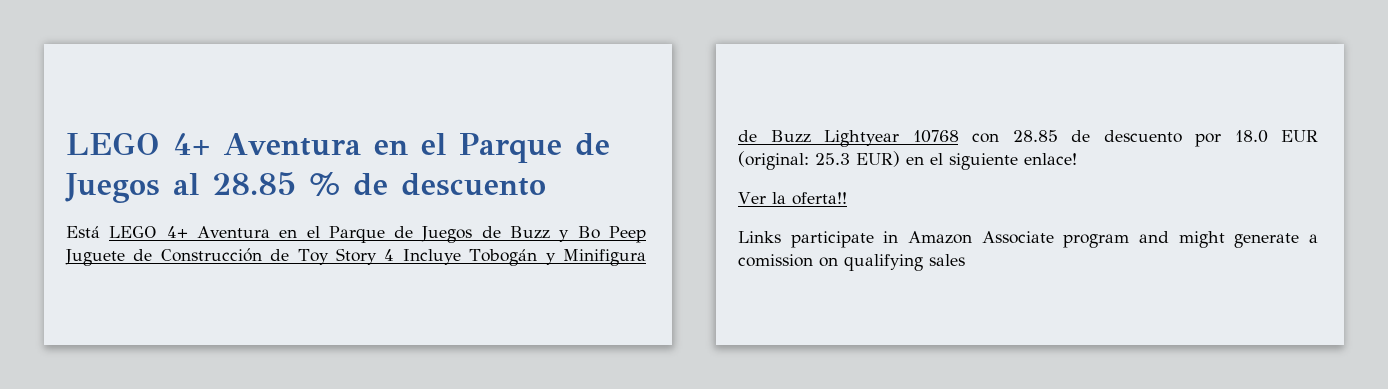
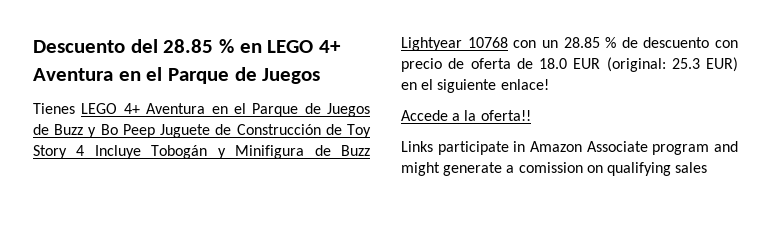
- LEGO 4+ Aventura en el Parque de Juegos al 28.85 % de descuento
- Está LEGO 4+ Aventura en el Parque de Juegos de Buzz y Bo Peep Juguete de Construcción de Toy Story 4 Incluye Tobogán y Minifigura de Buzz Lightyear 10768 con 28.85 de descuento por 18.0 EUR (original: 25.3 EUR) en el siguiente enlace!
+ Descuento del 28.85 % en LEGO 4+ Aventura en el Parque de Juegos
+ Tienes LEGO 4+ Aventura en el Parque de Juegos de Buzz y Bo Peep Juguete de Construcción de Toy Story 4 Incluye Tobogán y Minifigura de Buzz Lightyear 10768 con un 28.85 % de descuento con precio de oferta de 18.0 EUR (original: 25.3 EUR) en el siguiente enlace!
- Ver la oferta!!
+ Accede a la oferta!!

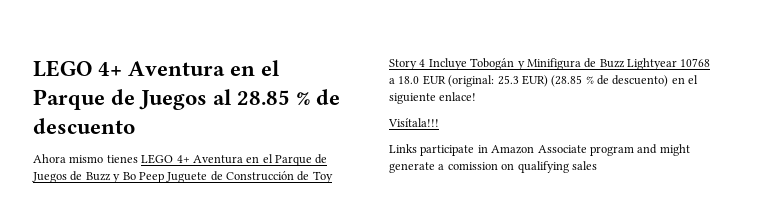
- Descuento del 28.85 % en LEGO 4+ Aventura en el Parque de Juegos
- Tienes LEGO 4+ Aventura en el Parque de Juegos de Buzz y Bo Peep Juguete de Construcción de Toy Story 4 Incluye Tobogán y Minifigura de Buzz Lightyear 10768 con un 28.85 % de descuento con precio de oferta de 18.0 EUR (original: 25.3 EUR) en el siguiente enlace!
+ LEGO 4+ Aventura en el Parque de Juegos al 28.85 % de descuento
+ Ahora mismo tienes LEGO 4+ Aventura en el Parque de Juegos de Buzz y Bo Peep Juguete de Construcción de Toy Story 4 Incluye Tobogán y Minifigura de Buzz Lightyear 10768 a 18.0 EUR (original: 25.3 EUR) (28.85 % de descuento) en el siguiente enlace!
- Accede a la oferta!!
+ Visítala!!!

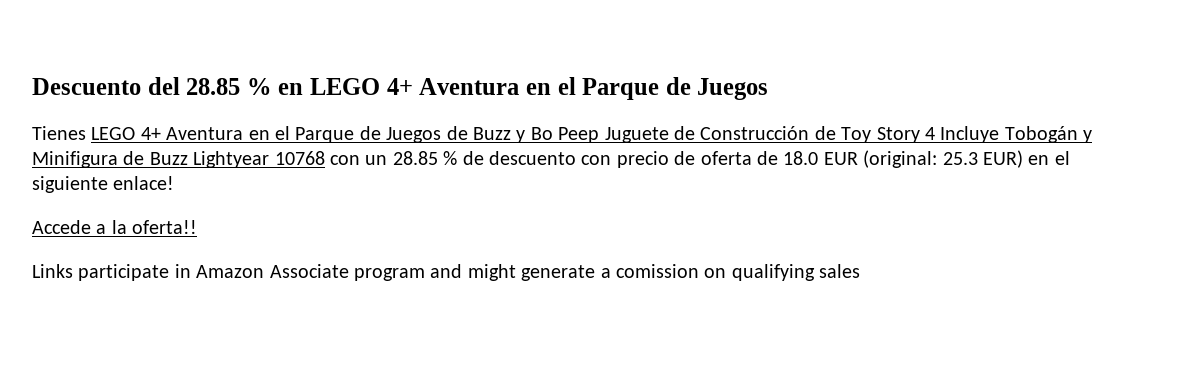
- LEGO 4+ Aventura en el Parque de Juegos al 28.85 % de descuento
- Ahora mismo tienes LEGO 4+ Aventura en el Parque de Juegos de Buzz y Bo Peep Juguete de Construcción de Toy Story 4 Incluye Tobogán y Minifigura de Buzz Lightyear 10768 a 18.0 EUR (original: 25.3 EUR) (28.85 % de descuento) en el siguiente enlace!
+ Descuento del 28.85 % en LEGO 4+ Aventura en el Parque de Juegos
+ Tienes LEGO 4+ Aventura en el Parque de Juegos de Buzz y Bo Peep Juguete de Construcción de Toy Story 4 Incluye Tobogán y Minifigura de Buzz Lightyear 10768 con un 28.85 % de descuento con precio de oferta de 18.0 EUR (original: 25.3 EUR) en el siguiente enlace!
- Visítala!!!
+ Accede a la oferta!!

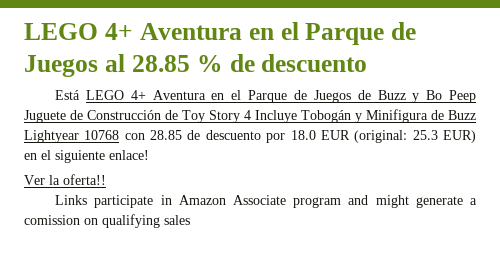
- Descuento del 28.85 % en LEGO 4+ Aventura en el Parque de Juegos
- Tienes LEGO 4+ Aventura en el Parque de Juegos de Buzz y Bo Peep Juguete de Construcción de Toy Story 4 Incluye Tobogán y Minifigura de Buzz Lightyear 10768 con un 28.85 % de descuento con precio de oferta de 18.0 EUR (original: 25.3 EUR) en el siguiente enlace!
+ LEGO 4+ Aventura en el Parque de Juegos al 28.85 % de descuento
+ Está LEGO 4+ Aventura en el Parque de Juegos de Buzz y Bo Peep Juguete de Construcción de Toy Story 4 Incluye Tobogán y Minifigura de Buzz Lightyear 10768 con 28.85 de descuento por 18.0 EUR (original: 25.3 EUR) en el siguiente enlace!
- Accede a la oferta!!
+ Ver la oferta!!

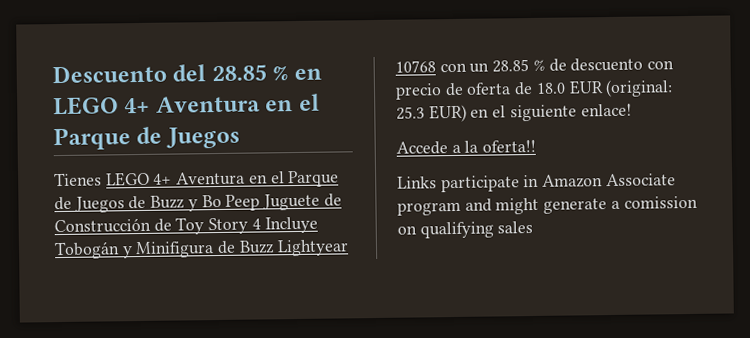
- LEGO 4+ Aventura en el Parque de Juegos al 28.85 % de descuento
- Está LEGO 4+ Aventura en el Parque de Juegos de Buzz y Bo Peep Juguete de Construcción de Toy Story 4 Incluye Tobogán y Minifigura de Buzz Lightyear 10768 con 28.85 de descuento por 18.0 EUR (original: 25.3 EUR) en el siguiente enlace!
+ Descuento del 28.85 % en LEGO 4+ Aventura en el Parque de Juegos
+ Tienes LEGO 4+ Aventura en el Parque de Juegos de Buzz y Bo Peep Juguete de Construcción de Toy Story 4 Incluye Tobogán y Minifigura de Buzz Lightyear 10768 con un 28.85 % de descuento con precio de oferta de 18.0 EUR (original: 25.3 EUR) en el siguiente enlace!
- Ver la oferta!!
+ Accede a la oferta!!

